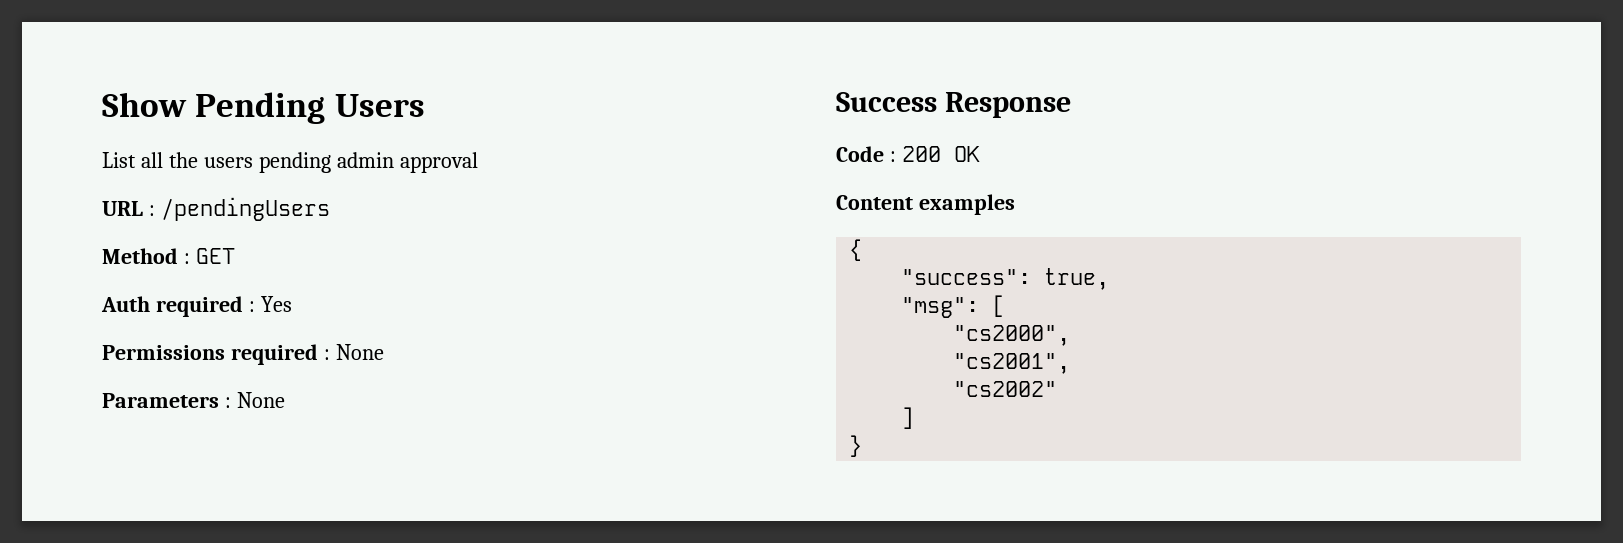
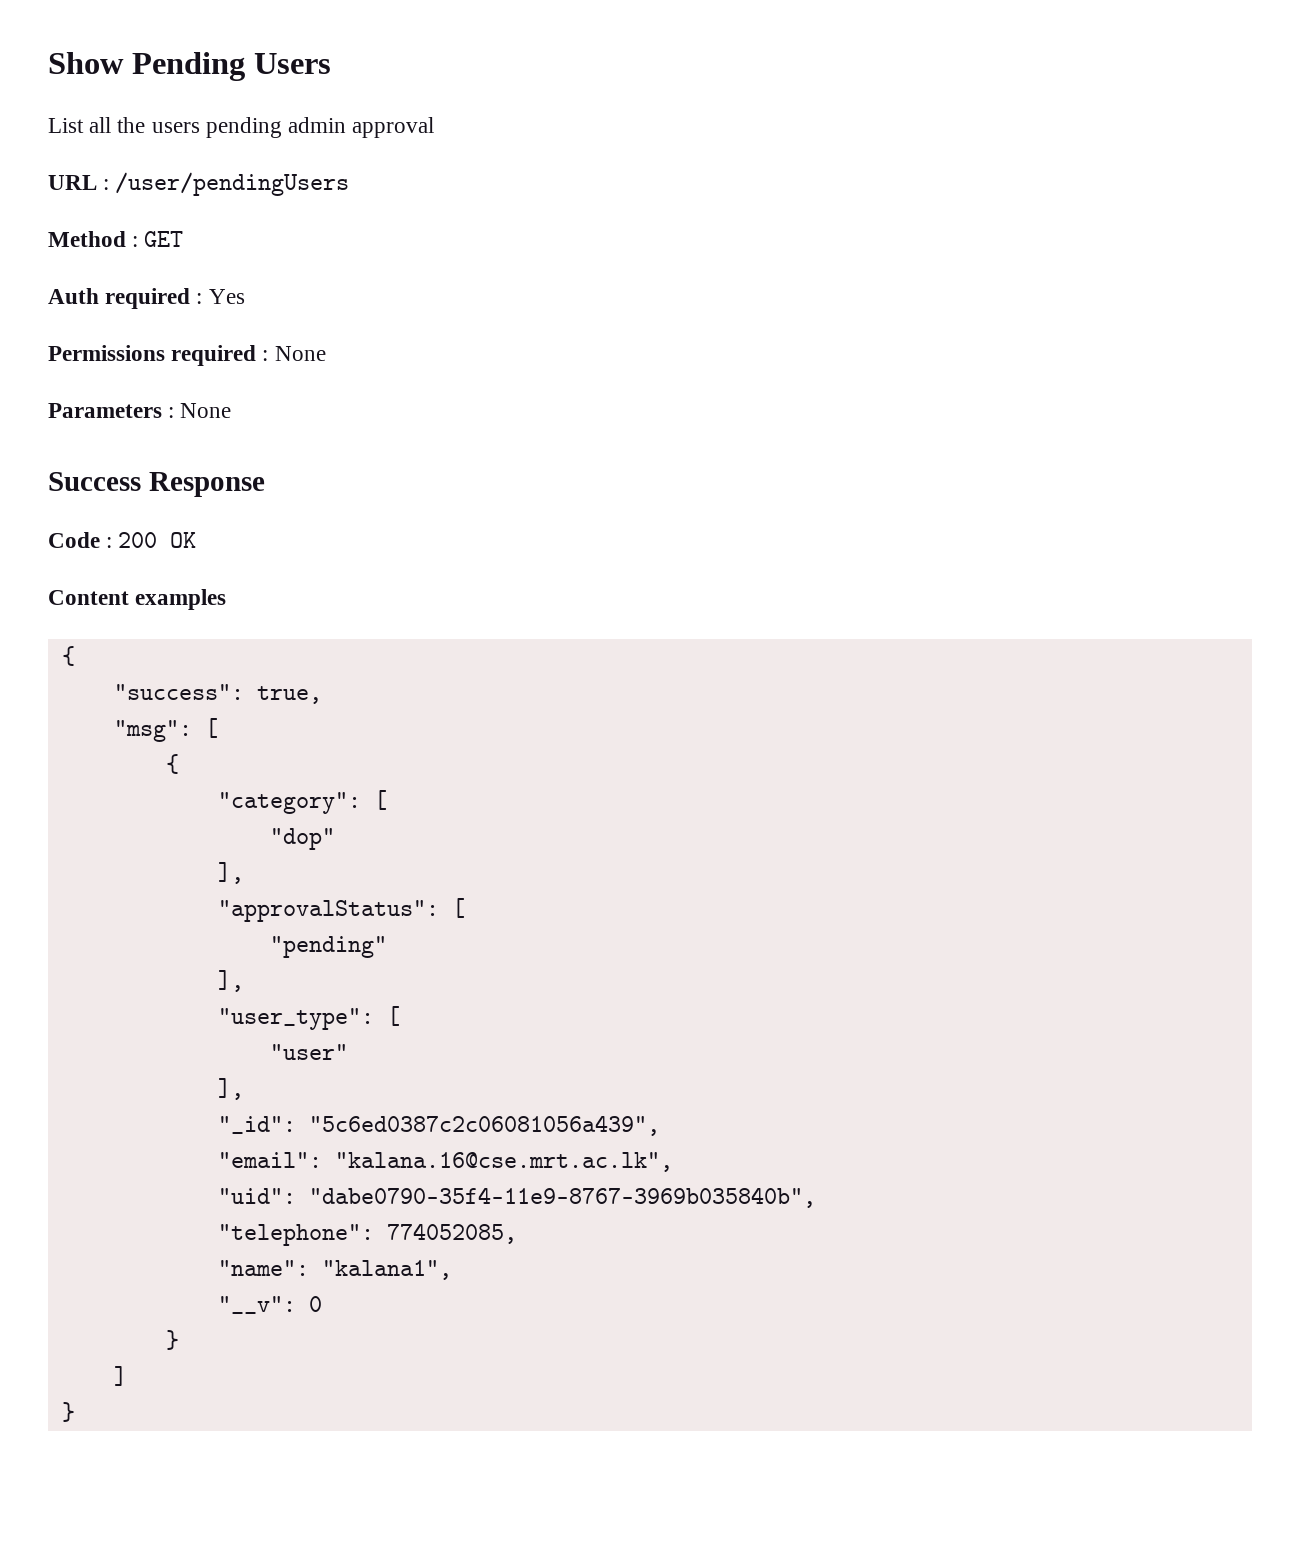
- URL : /pendingUsers
+ URL : /user/pendingUsers
  "msg": [
- "cs2000",
- "cs2001",
- "cs2002"
+ {
+ "category": [
+ "dop"
+ ],
+ "approvalStatus": [
+ "pending"
+ ],
+ "user_type": [
+ "user"
+ ],
+ "_id": "5c6ed0387c2c06081056a439",
+ "email": "kalana.16@cse.mrt.ac.lk",
+ "uid": "dabe0790-35f4-11e9-8767-3969b035840b",
+ "telephone": 774052085,
+ "name": "kalana1",
+ "__v": 0
+ }

